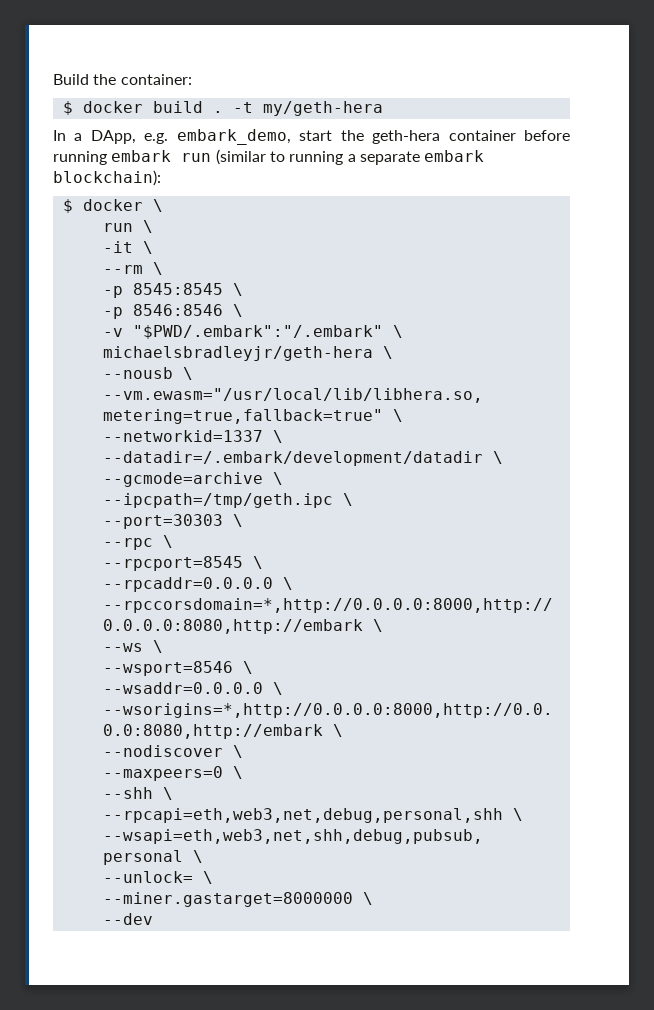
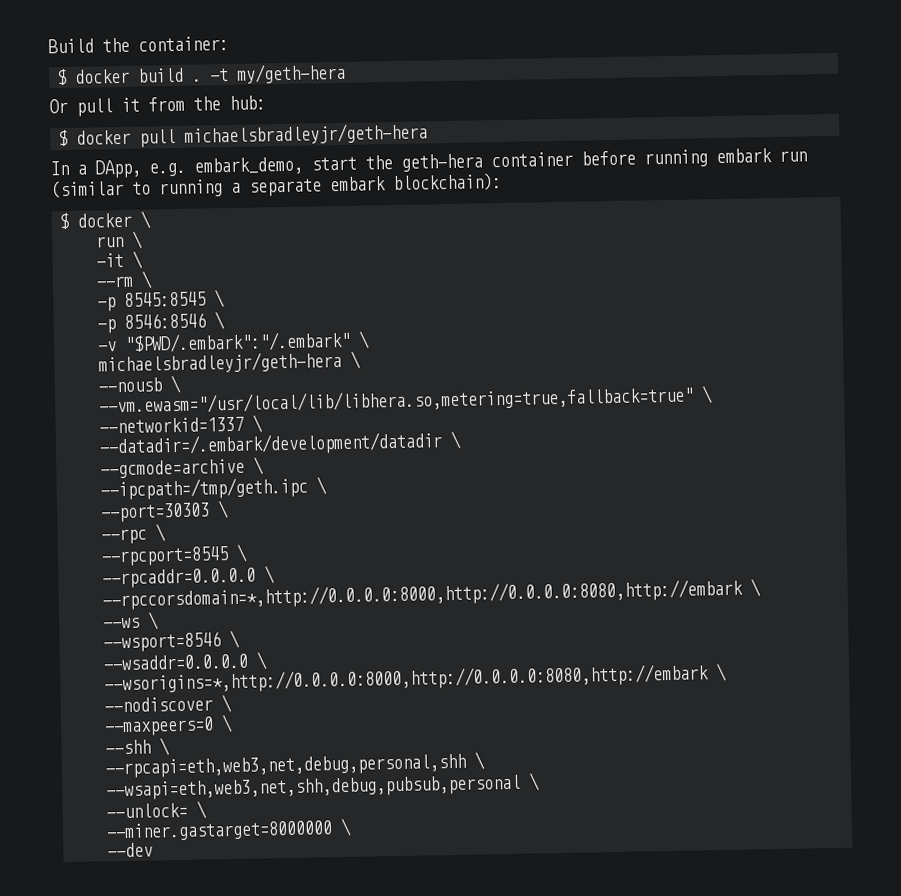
+ Or pull it from the hub:
+ $ docker pull michaelsbradleyjr/geth-hera

